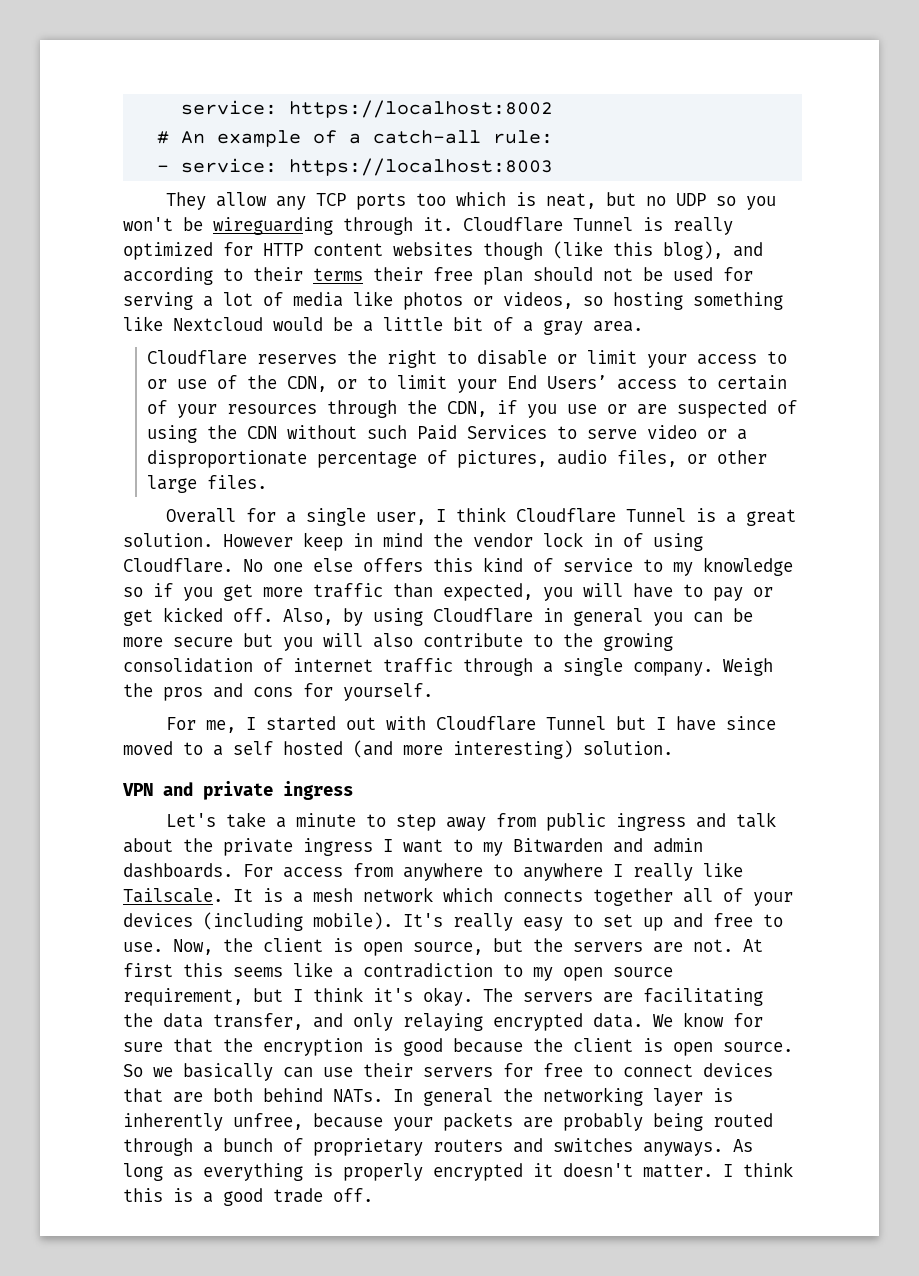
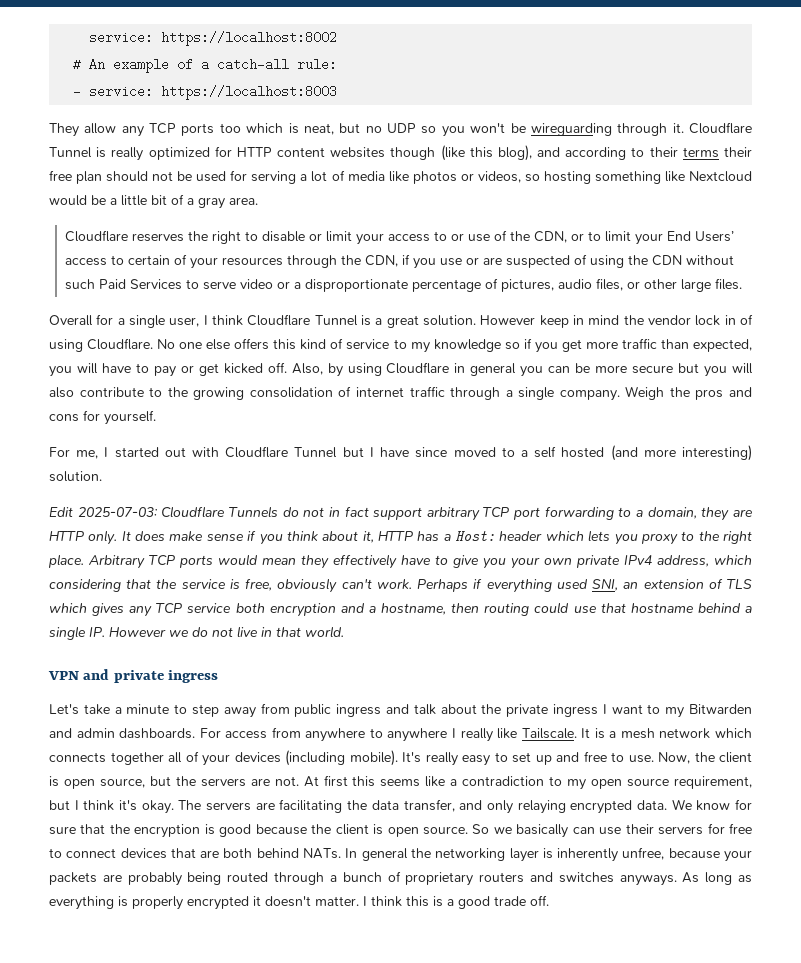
+ Edit 2025-07-03: Cloudflare Tunnels do not in fact support arbitrary TCP port forwarding to a domain, they are HTTP only. It does make sense if you think about it, HTTP has a Host: header which lets you proxy to the right place. Arbitrary TCP ports would mean they effectively have to give you your own private IPv4 address, which considering that the service is free, obviously can't work. Perhaps if everything used SNI, an extension of TLS which gives any TCP service both encryption and a hostname, then routing could use that hostname behind a single IP. However we do not live in that world.

